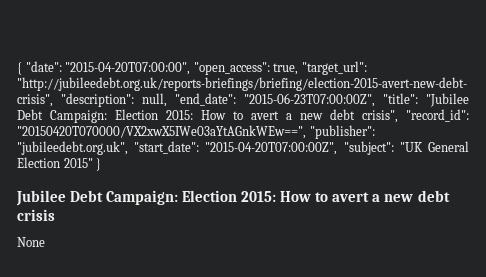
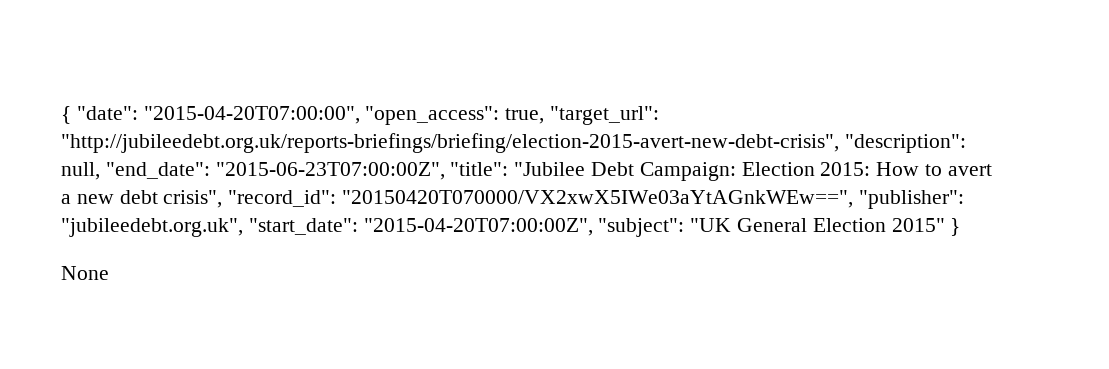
- Jubilee Debt Campaign: Election 2015: How to avert a new debt crisis

